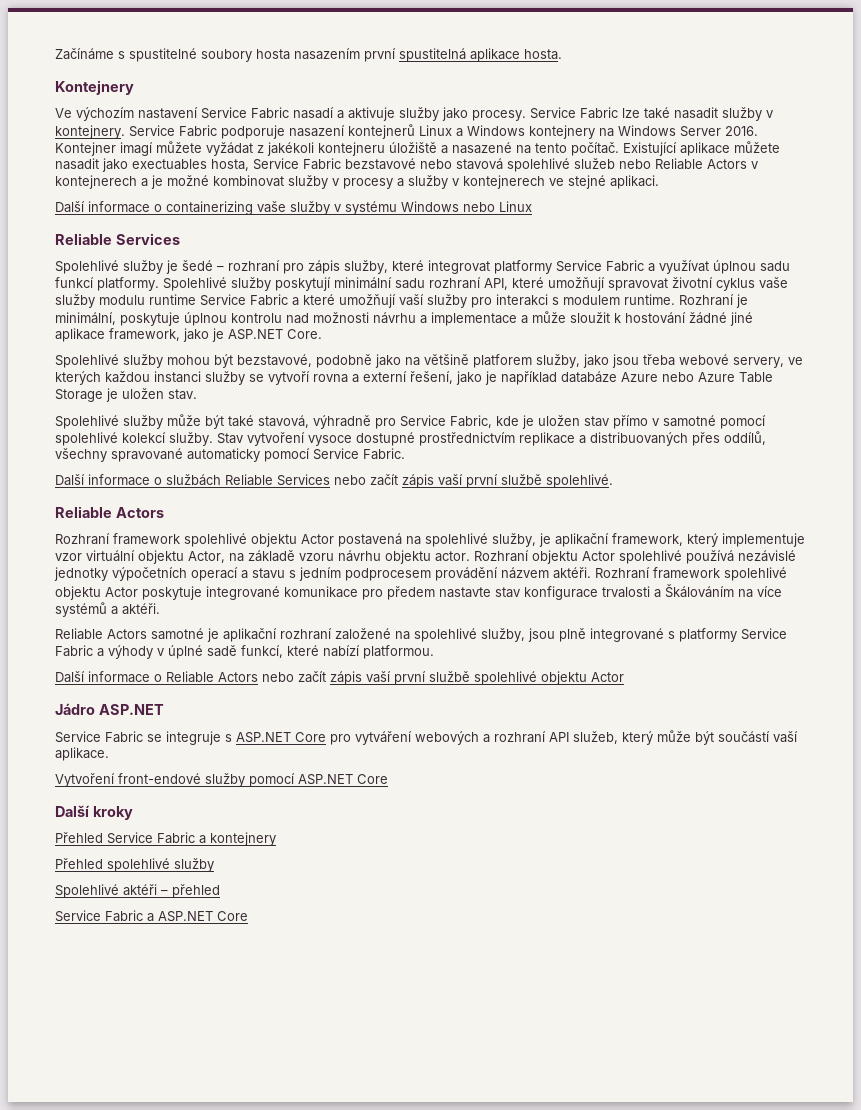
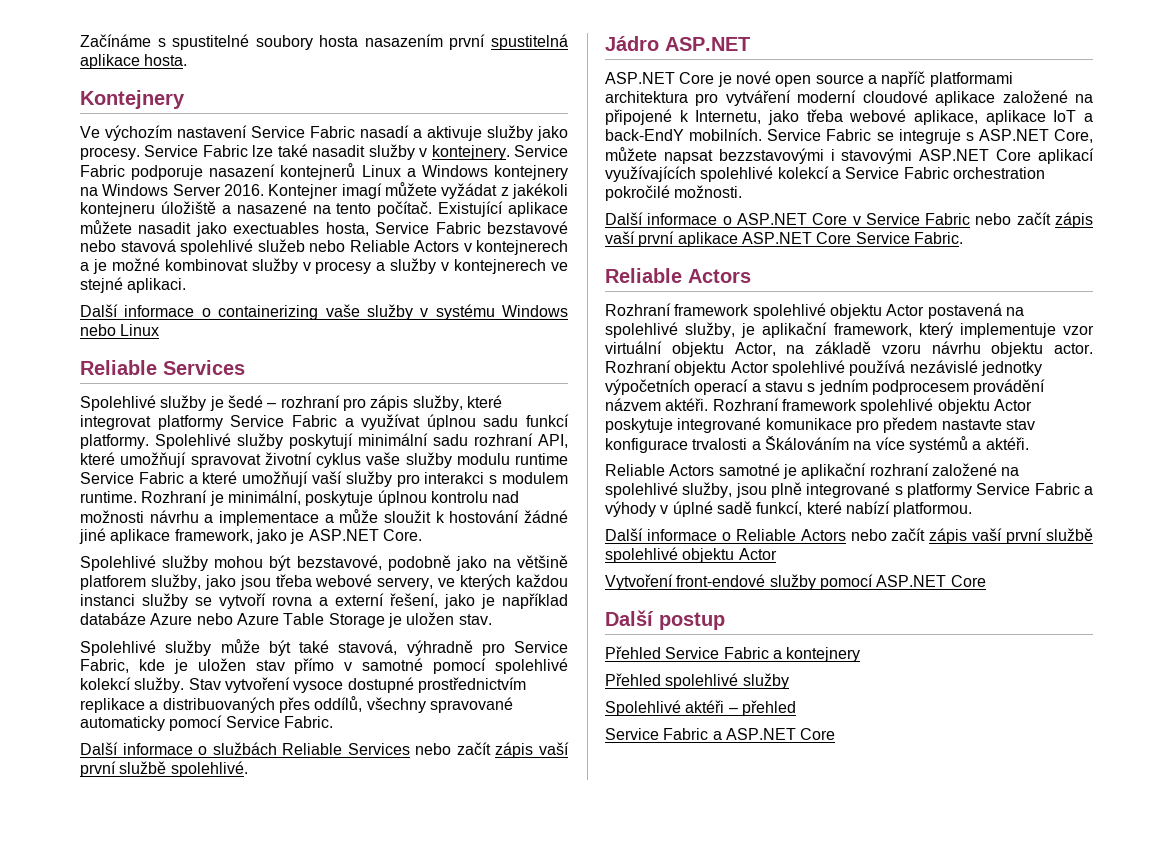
+ Jádro ASP.NET
+ ASP.NET Core je nové open source a napříč platformami architektura pro vytváření moderní cloudové aplikace založené na připojené k Internetu, jako třeba webové aplikace, aplikace IoT a back-EndY mobilních. Service Fabric se integruje s ASP.NET Core, můžete napsat bezzstavovými i stavovými ASP.NET Core aplikací využívajících spolehlivé kolekcí a Service Fabric orchestration pokročilé možnosti.
+ Další informace o ASP.NET Core v Service Fabric nebo začít zápis vaší první aplikace ASP.NET Core Service Fabric.
- Jádro ASP.NET
- Service Fabric se integruje s ASP.NET Core pro vytváření webových a rozhraní API služeb, který může být součástí vaší aplikace.
- Další kroky
+ Další postup

